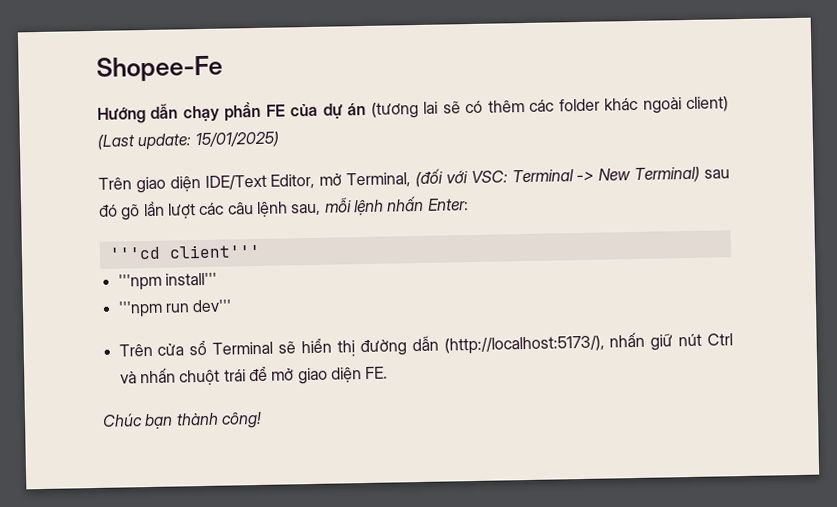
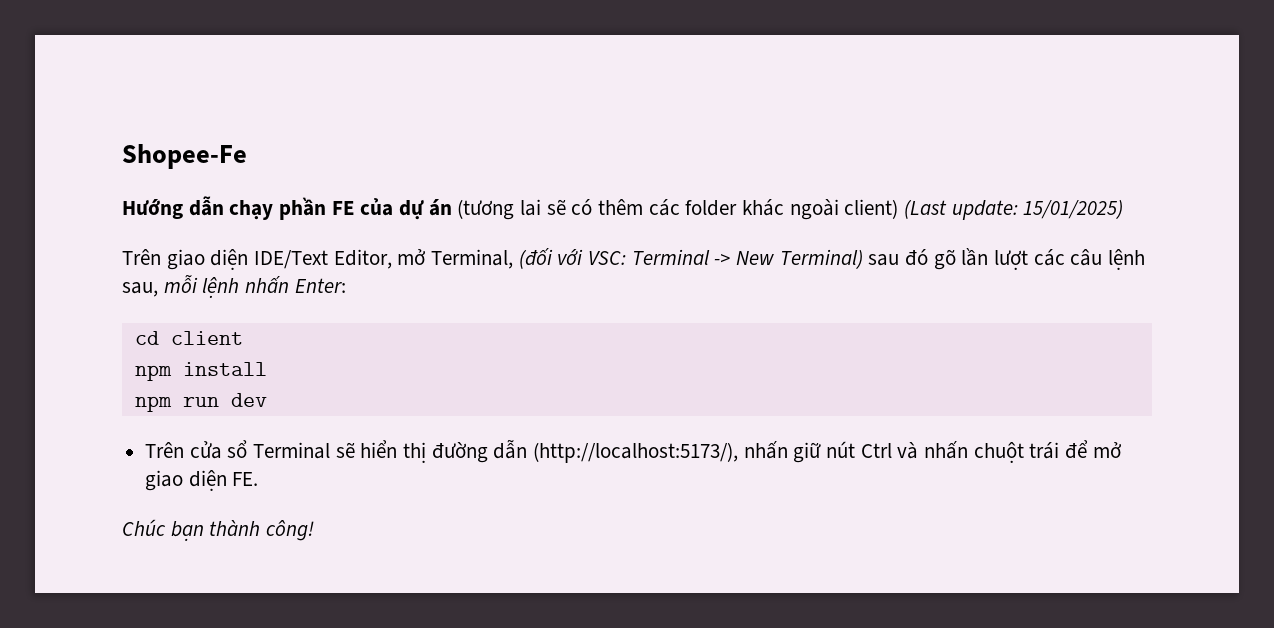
- '''cd client'''
- '''npm install'''
- '''npm run dev'''
+ cd client
+ npm install
+ npm run dev

